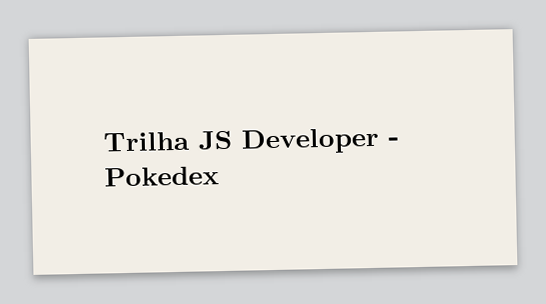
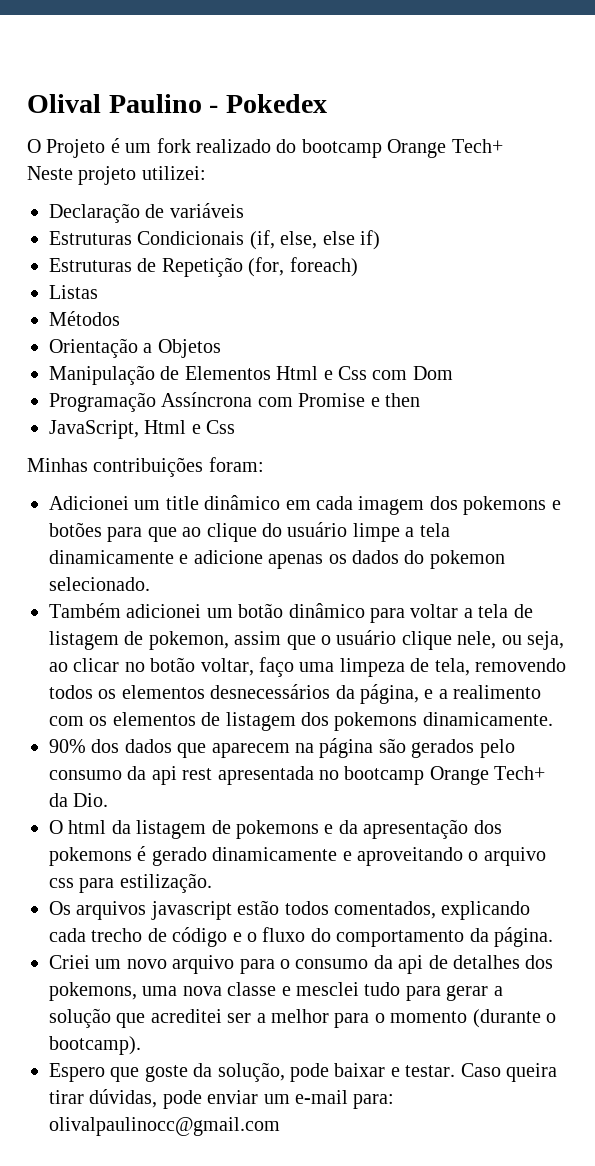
- Trilha JS Developer - Pokedex
+ Olival Paulino - Pokedex
+ O Projeto é um fork realizado do bootcamp Orange Tech+
+ Neste projeto utilizei:
+ Declaração de variáveis
+ Estruturas Condicionais (if, else, else if)
+ Estruturas de Repetição (for, foreach)
+ Listas
+ Métodos
+ Orientação a Objetos
+ Manipulação de Elementos Html e Css com Dom
+ Programação Assíncrona com Promise e then
+ JavaScript, Html e Css
+ Minhas contribuições foram:
+ Adicionei um title dinâmico em cada imagem dos pokemons e botões para que ao clique do usuário limpe a tela dinamicamente e adicione apenas os dados do pokemon selecionado.
+ Também adicionei um botão dinâmico para voltar a tela de listagem de pokemon, assim que o usuário clique nele, ou seja, ao clicar no botão voltar, faço uma limpeza de tela, removendo todos os elementos desnecessários da página, e a realimento com os elementos de listagem dos pokemons dinamicamente.
+ 90% dos dados que aparecem na página são gerados pelo consumo da api rest apresentada no bootcamp Orange Tech+ da Dio.
+ O html da listagem de pokemons e da apresentação dos pokemons é gerado dinamicamente e aproveitando o arquivo css para estilização.
+ Os arquivos javascript estão todos comentados, explicando cada trecho de código e o fluxo do comportamento da página.
+ Criei um novo arquivo para o consumo da api de detalhes dos pokemons, uma nova classe e mesclei tudo para gerar a solução que acreditei ser a melhor para o momento (durante o bootcamp).
+ Espero que goste da solução, pode baixar e testar. Caso queira tirar dúvidas, pode enviar um e-mail para: olivalpaulinocc@gmail.com

